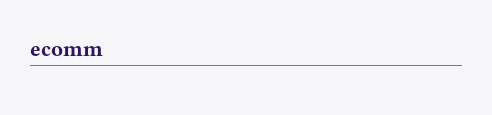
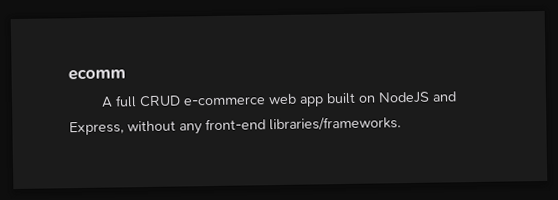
+ A full CRUD e-commerce web app built on NodeJS and Express, without any front-end libraries/frameworks.

